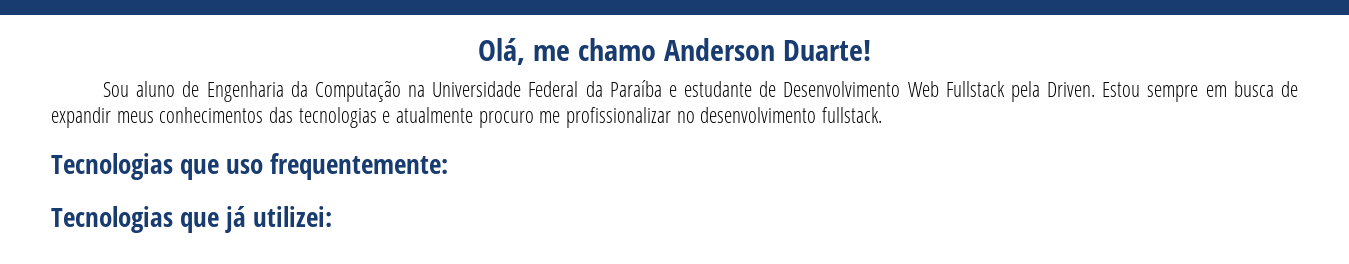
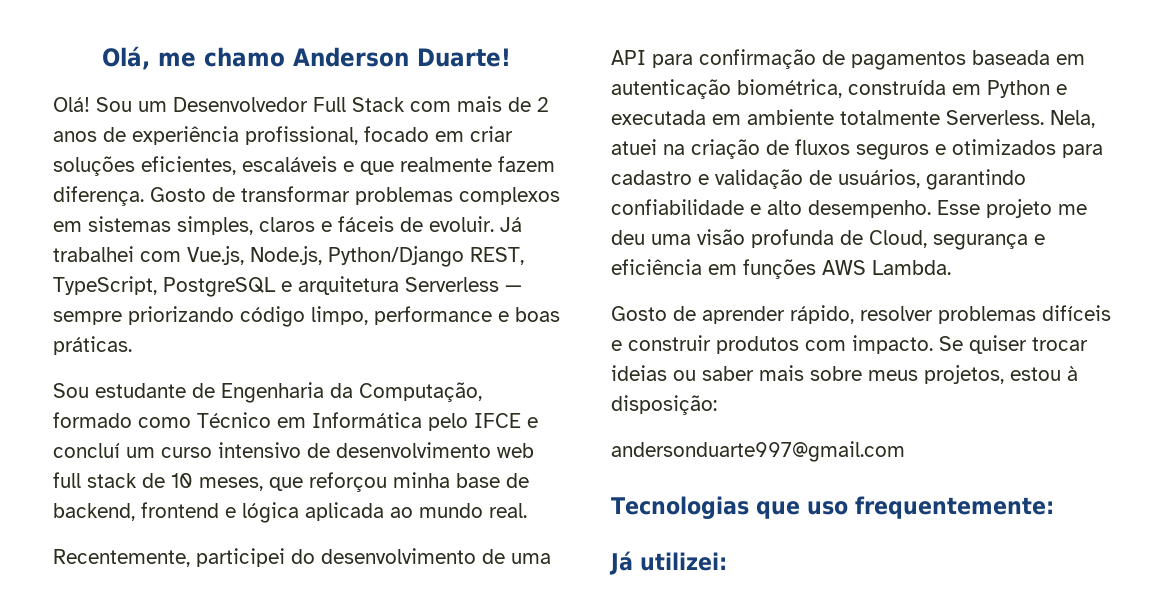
- Sou aluno de Engenharia da Computação na Universidade Federal da Paraíba e estudante de Desenvolvimento Web Fullstack pela Driven. Estou sempre em busca de expandir meus conhecimentos das tecnologias e atualmente procuro me profissionalizar no desenvolvimento fullstack.
+ Olá! Sou um Desenvolvedor Full Stack com mais de 2 anos de experiência profissional, focado em criar soluções eficientes, escaláveis e que realmente fazem diferença. Gosto de transformar problemas complexos em sistemas simples, claros e fáceis de evoluir. Já trabalhei com Vue.js, Node.js, Python/Django REST, TypeScript, PostgreSQL e arquitetura Serverless — sempre priorizando código limpo, performance e boas práticas.
+ Sou estudante de Engenharia da Computação, formado como Técnico em Informática pelo IFCE e concluí um curso intensivo de desenvolvimento web full stack de 10 meses, que reforçou minha base de backend, frontend e lógica aplicada ao mundo real.
+ Recentemente, participei do desenvolvimento de uma API para confirmação de pagamentos baseada em autenticação biométrica, construída em Python e executada em ambiente totalmente Serverless. Nela, atuei na criação de fluxos seguros e otimizados para cadastro e validação de usuários, garantindo confiabilidade e alto desempenho. Esse projeto me deu uma visão profunda de Cloud, segurança e eficiência em funções AWS Lambda.
+ Gosto de aprender rápido, resolver problemas difíceis e construir produtos com impacto. Se quiser trocar ideias ou saber mais sobre meus projetos, estou à disposição:
+ andersonduarte997@gmail.com
- Tecnologias que já utilizei:
+ Já utilizei:

